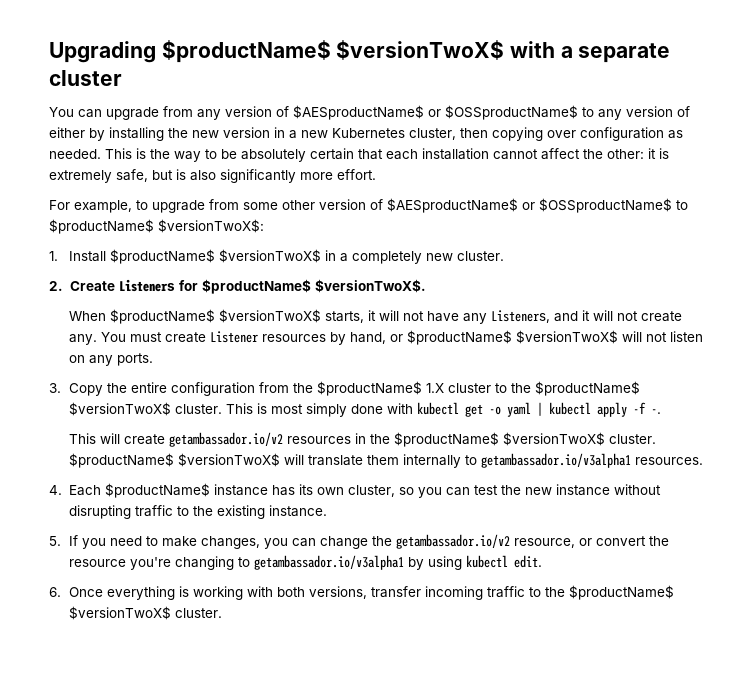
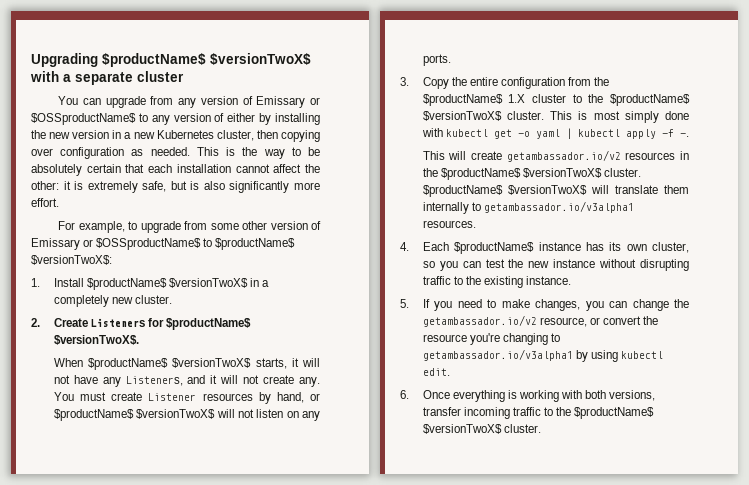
- You can upgrade from any version of $AESproductName$ or $OSSproductName$ to any version of either by installing the new version in a new Kubernetes cluster, then copying over configuration as needed.
+ You can upgrade from any version of Emissary or $OSSproductName$ to any version of either by installing the new version in a new Kubernetes cluster, then copying over configuration as needed.
- For example, to upgrade from some other version of $AESproductName$ or $OSSproductName$ to $productName$ $versionTwoX$:
+ For example, to upgrade from some other version of Emissary or $OSSproductName$ to $productName$ $versionTwoX$:

